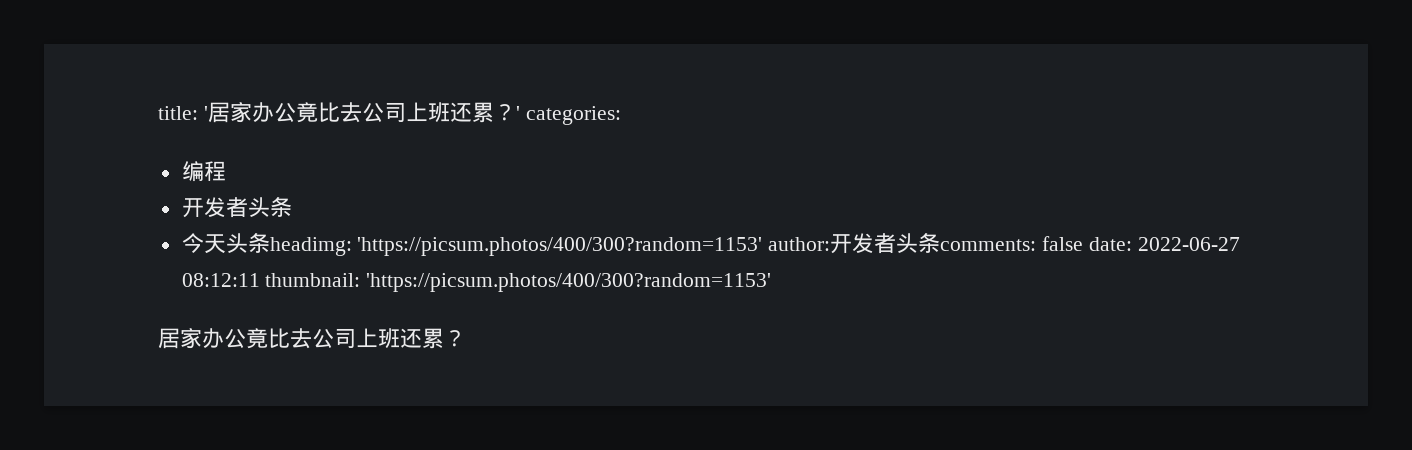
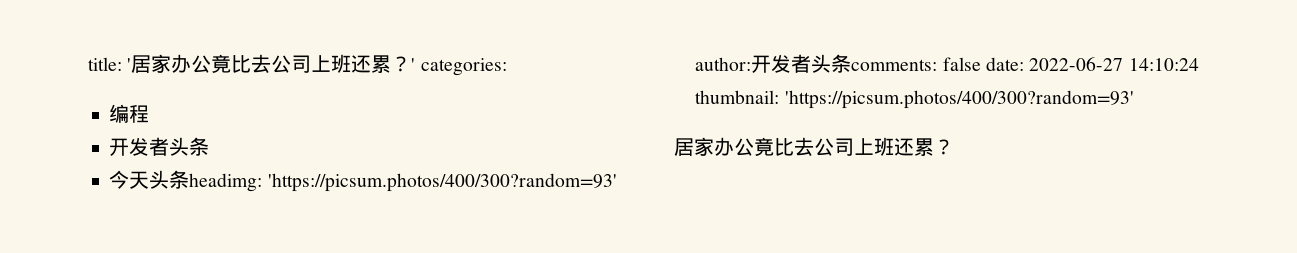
- 今天头条headimg: 'https://picsum.photos/400/300?random=1153' author:开发者头条comments: false date: 2022-06-27 08:12:11 thumbnail: 'https://picsum.photos/400/300?random=1153'
+ 今天头条headimg: 'https://picsum.photos/400/300?random=93' author:开发者头条comments: false date: 2022-06-27 14:10:24 thumbnail: 'https://picsum.photos/400/300?random=93'

